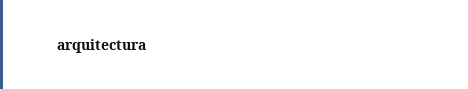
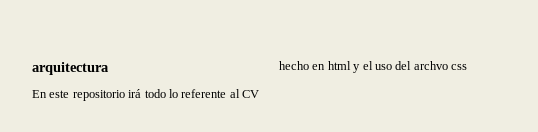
+ En este repositorio irá todo lo referente al CV hecho en html y el uso del archvo css

